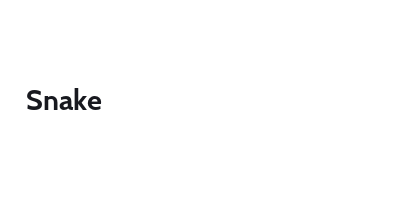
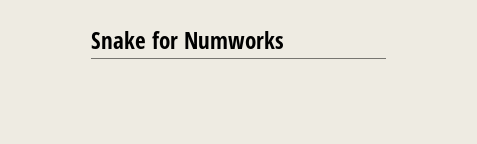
- Snake
+ Snake for Numworks

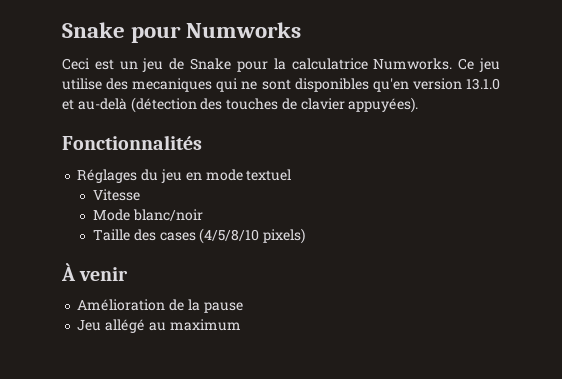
- Snake for Numworks
+ Snake pour Numworks
+ Ceci est un jeu de Snake pour la calculatrice Numworks. Ce jeu utilise des mecaniques qui ne sont disponibles qu'en version 13.1.0 et au-delà (détection des touches de clavier appuyées).
+ Fonctionnalités
+ Réglages du jeu en mode textuel
+ Vitesse
+ Mode blanc/noir
+ Taille des cases (4/5/8/10 pixels)
+ À venir
+ Amélioration de la pause
+ Jeu allégé au maximum

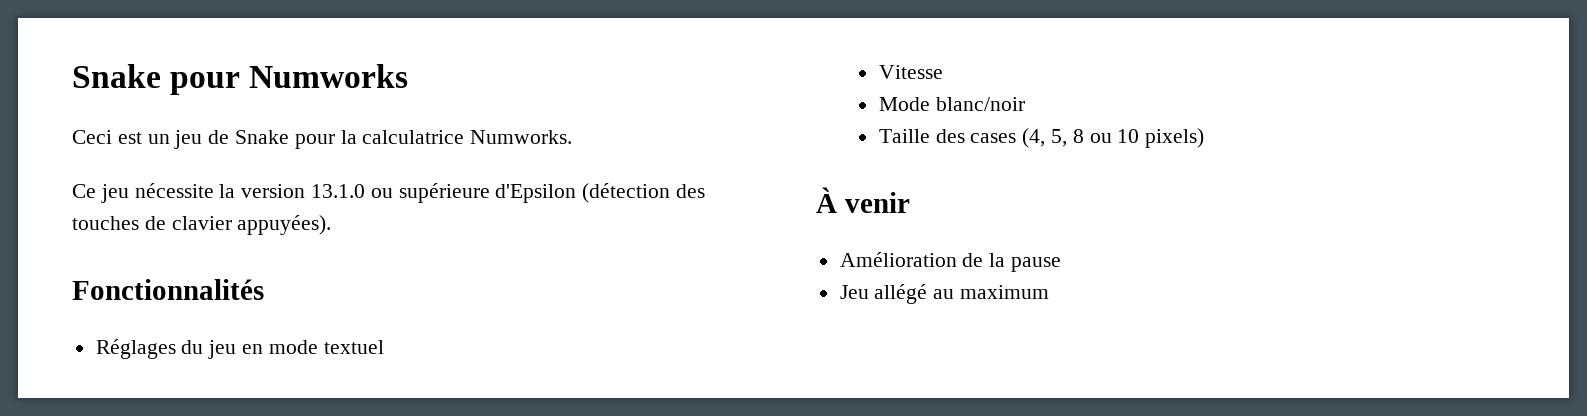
- Ceci est un jeu de Snake pour la calculatrice Numworks. Ce jeu utilise des mecaniques qui ne sont disponibles qu'en version 13.1.0 et au-delà (détection des touches de clavier appuyées).
+ Ceci est un jeu de Snake pour la calculatrice Numworks.
+ Ce jeu nécessite la version 13.1.0 ou supérieure d'Epsilon (détection des touches de clavier appuyées).
- Taille des cases (4/5/8/10 pixels)
+ Taille des cases (4, 5, 8 ou 10 pixels)

